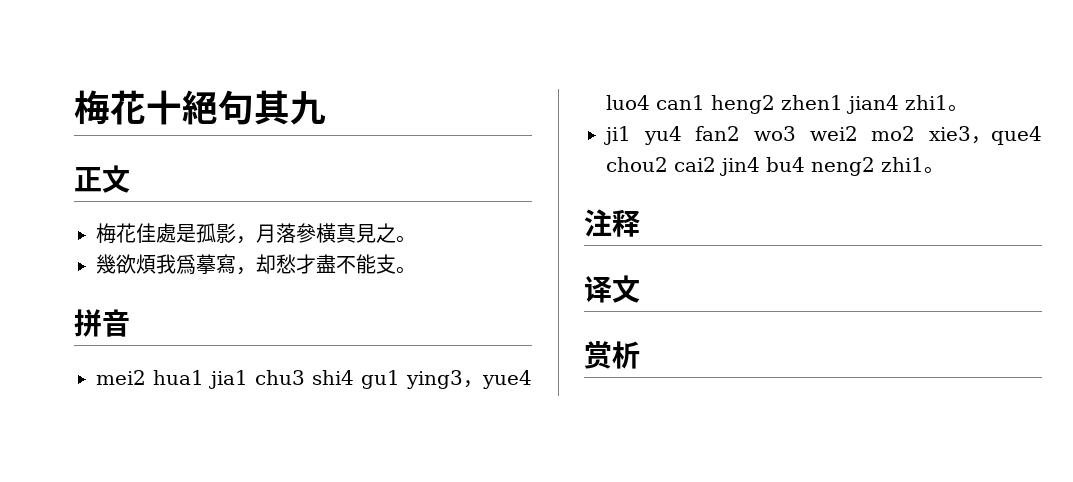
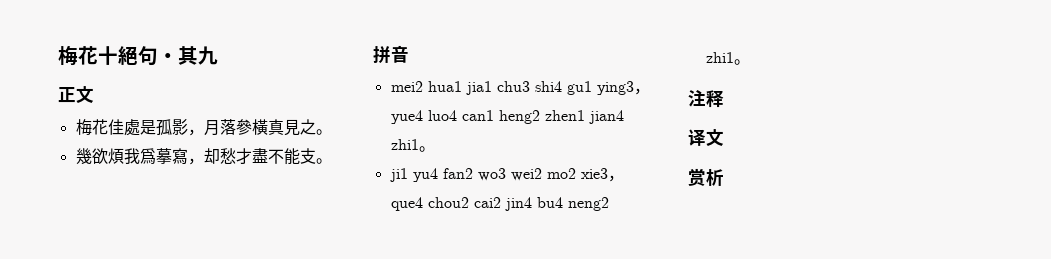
- 梅花十絕句其九
+ 梅花十絕句・其九

